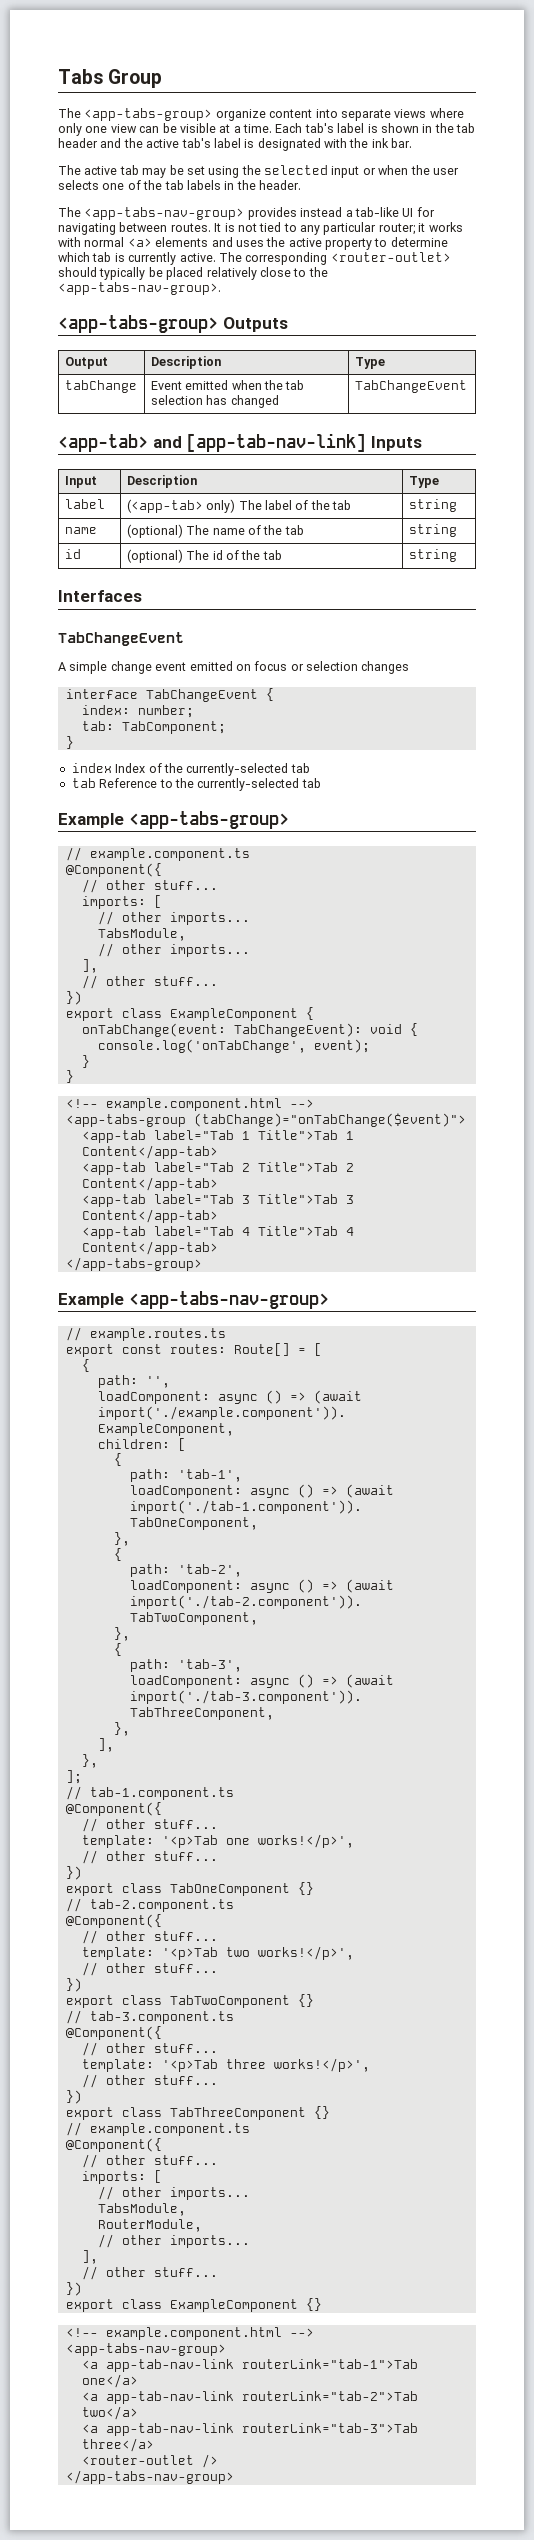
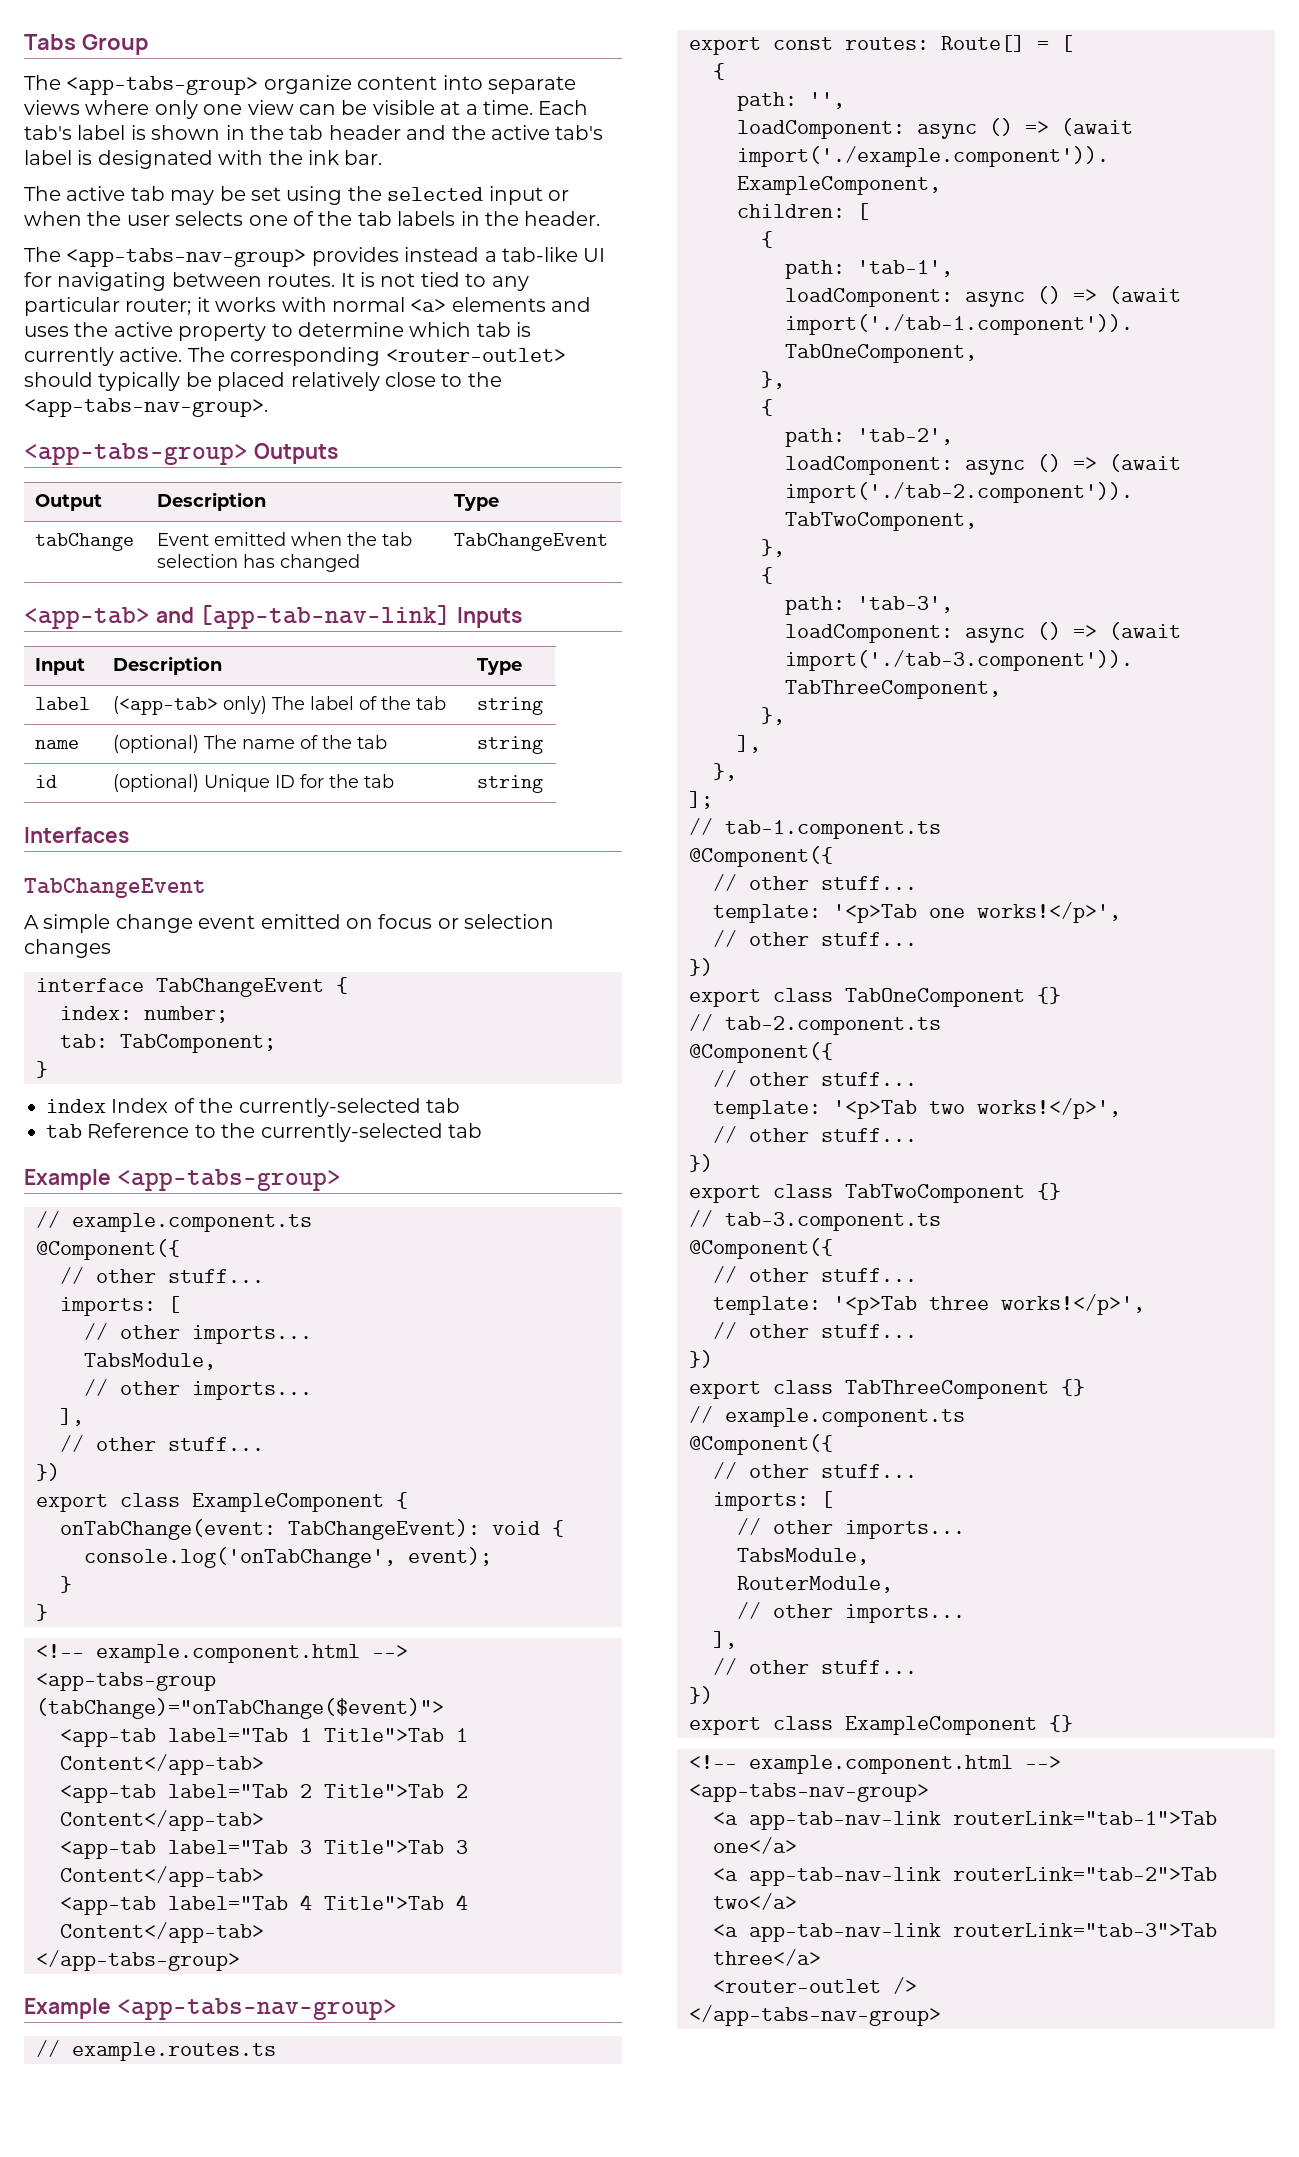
- id | (optional) The id of the tab | string
+ id | (optional) Unique ID for the tab | string

